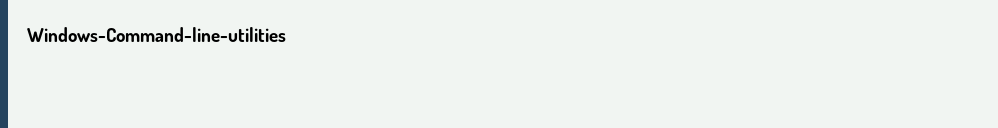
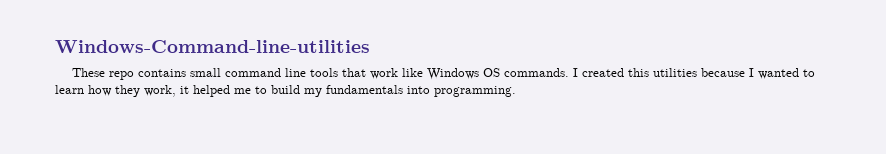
+ These repo contains small command line tools that work like Windows OS commands. I created this utilities because I wanted to learn how they work, it helped me to build my fundamentals into programming.

